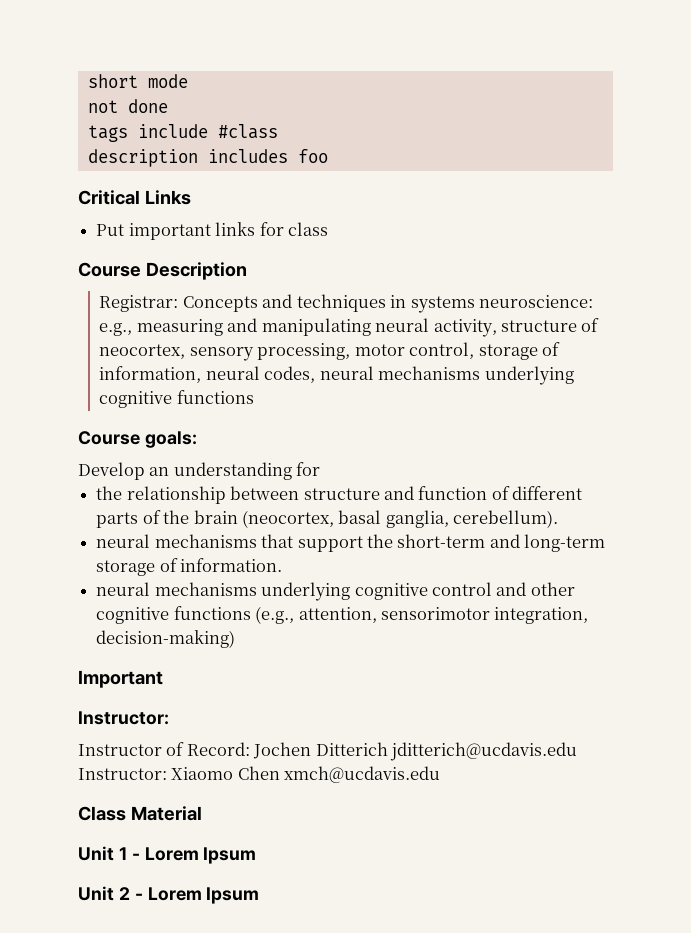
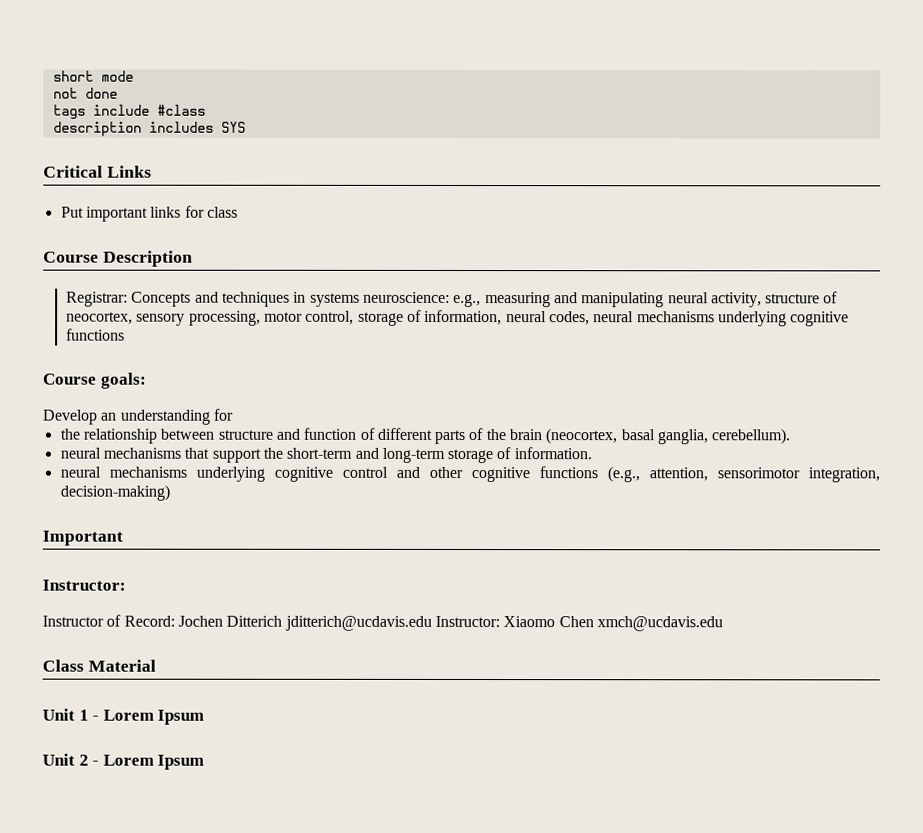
- description includes foo
+ description includes SYS

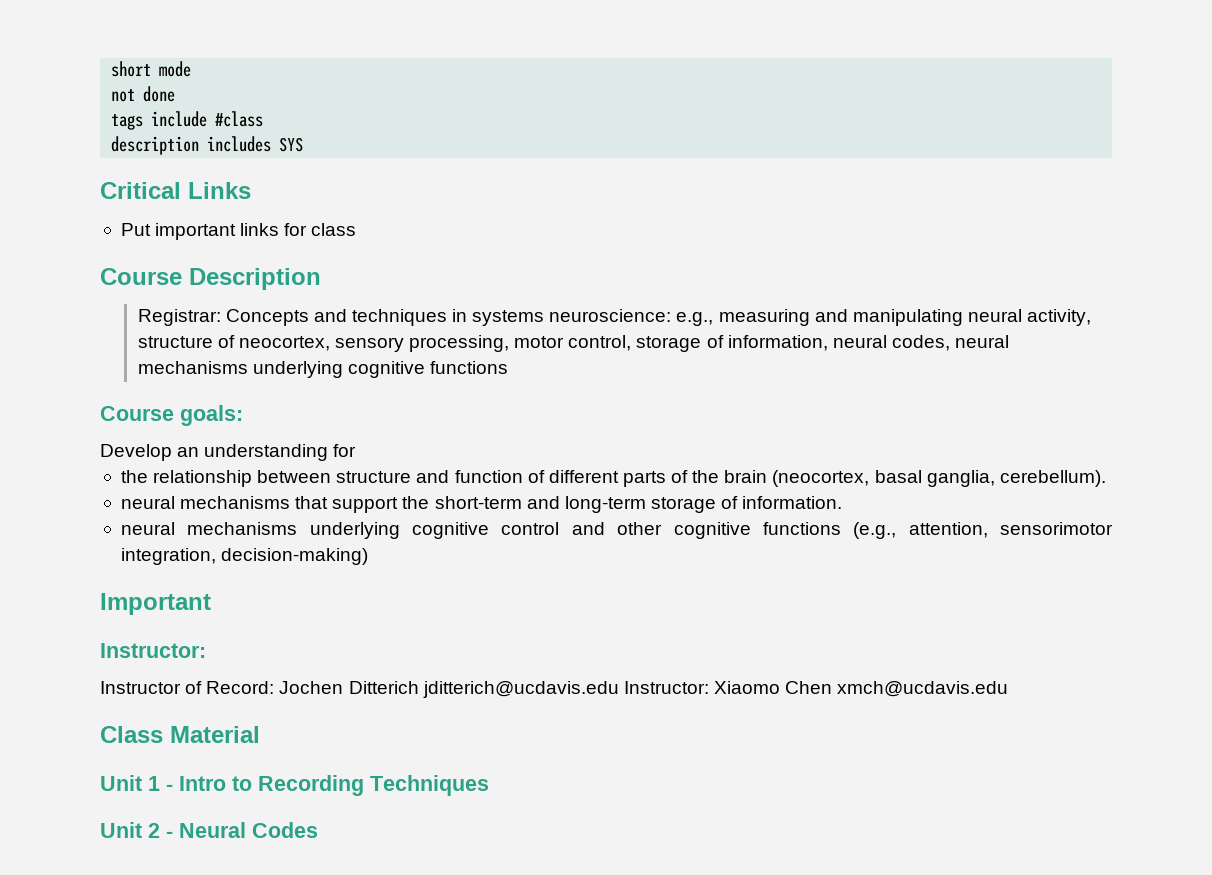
- Unit 1 - Lorem Ipsum
+ Unit 1 - Intro to Recording Techniques
- Unit 2 - Lorem Ipsum
+ Unit 2 - Neural Codes

